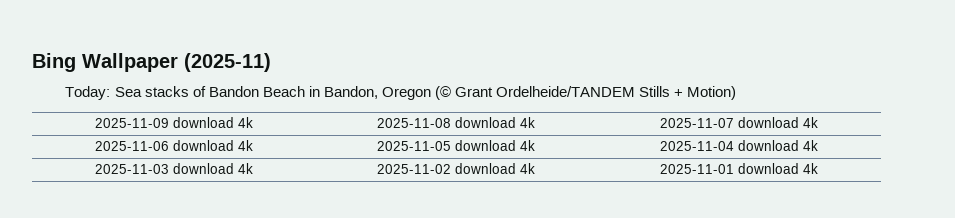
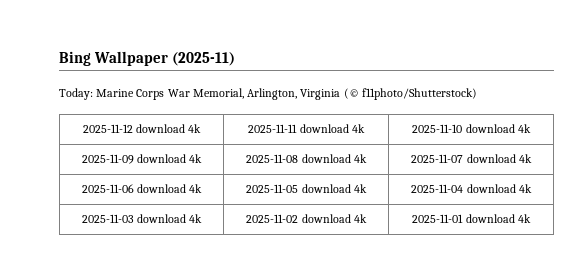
- Today: Sea stacks of Bandon Beach in Bandon, Oregon (© Grant Ordelheide/TANDEM Stills + Motion)
+ Today: Marine Corps War Memorial, Arlington, Virginia (© f11photo/Shutterstock)
+ 2025-11-12 download 4k | 2025-11-11 download 4k | 2025-11-10 download 4k

